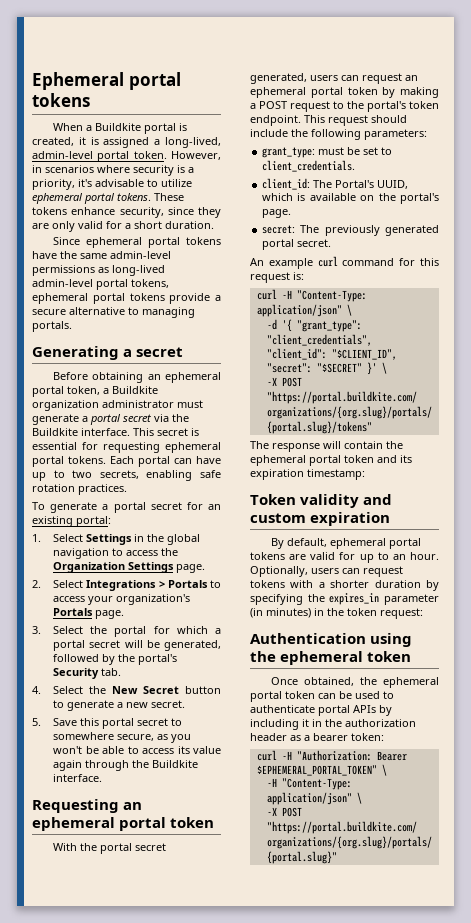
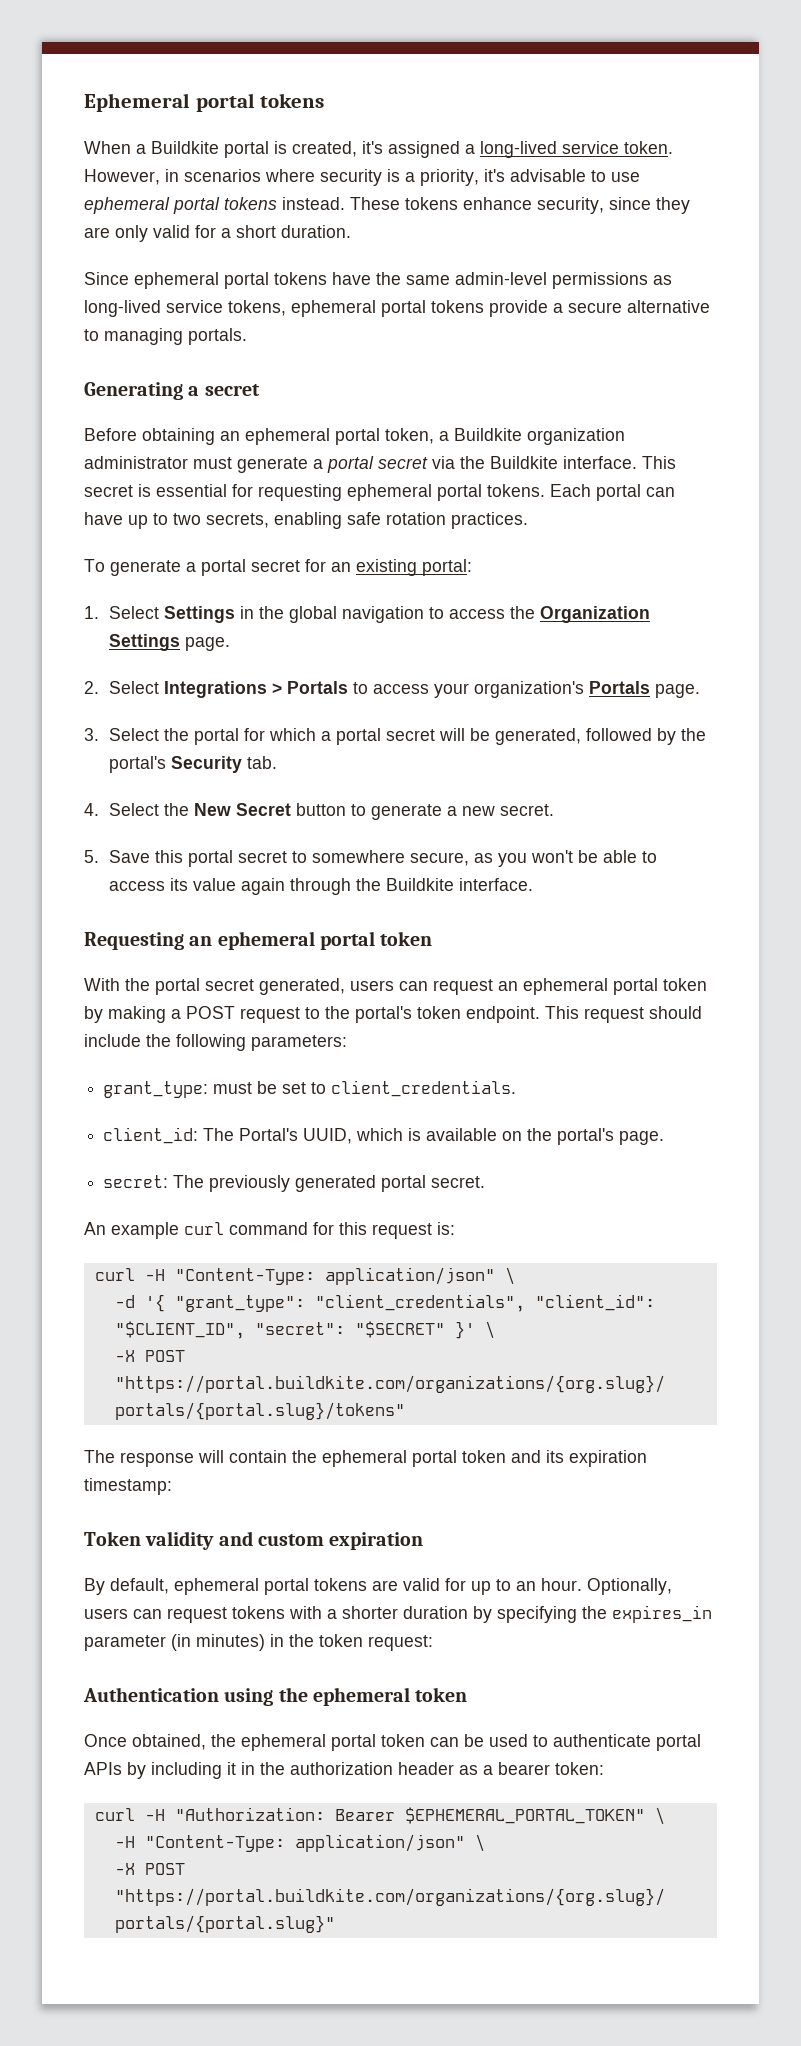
- When a Buildkite portal is created, it is assigned a long-lived, admin-level portal token.
+ When a Buildkite portal is created, it's assigned a long-lived service token.
- However, in scenarios where security is a priority, it's advisable to utilize ephemeral portal tokens.
+ However, in scenarios where security is a priority, it's advisable to use ephemeral portal tokens instead.
- Since ephemeral portal tokens have the same admin-level permissions as long-lived admin-level portal tokens, ephemeral portal tokens provide a secure alternative to managing portals.
+ Since ephemeral portal tokens have the same admin-level permissions as long-lived service tokens, ephemeral portal tokens provide a secure alternative to managing portals.

